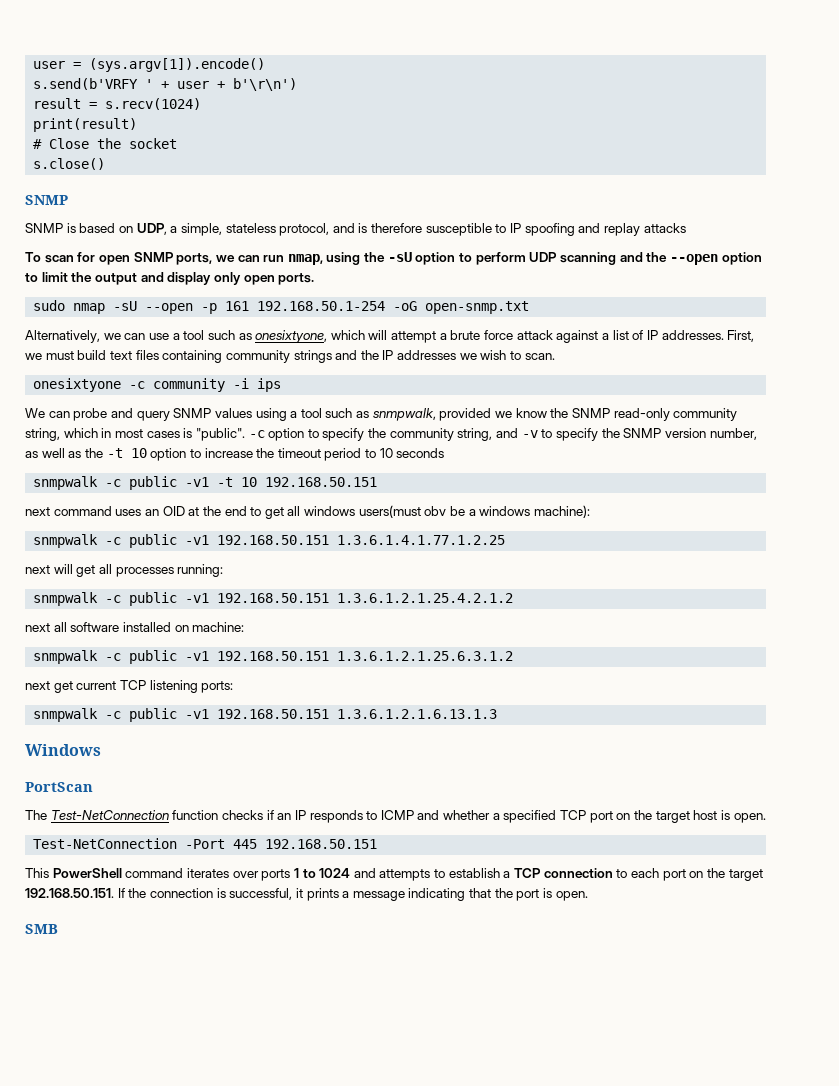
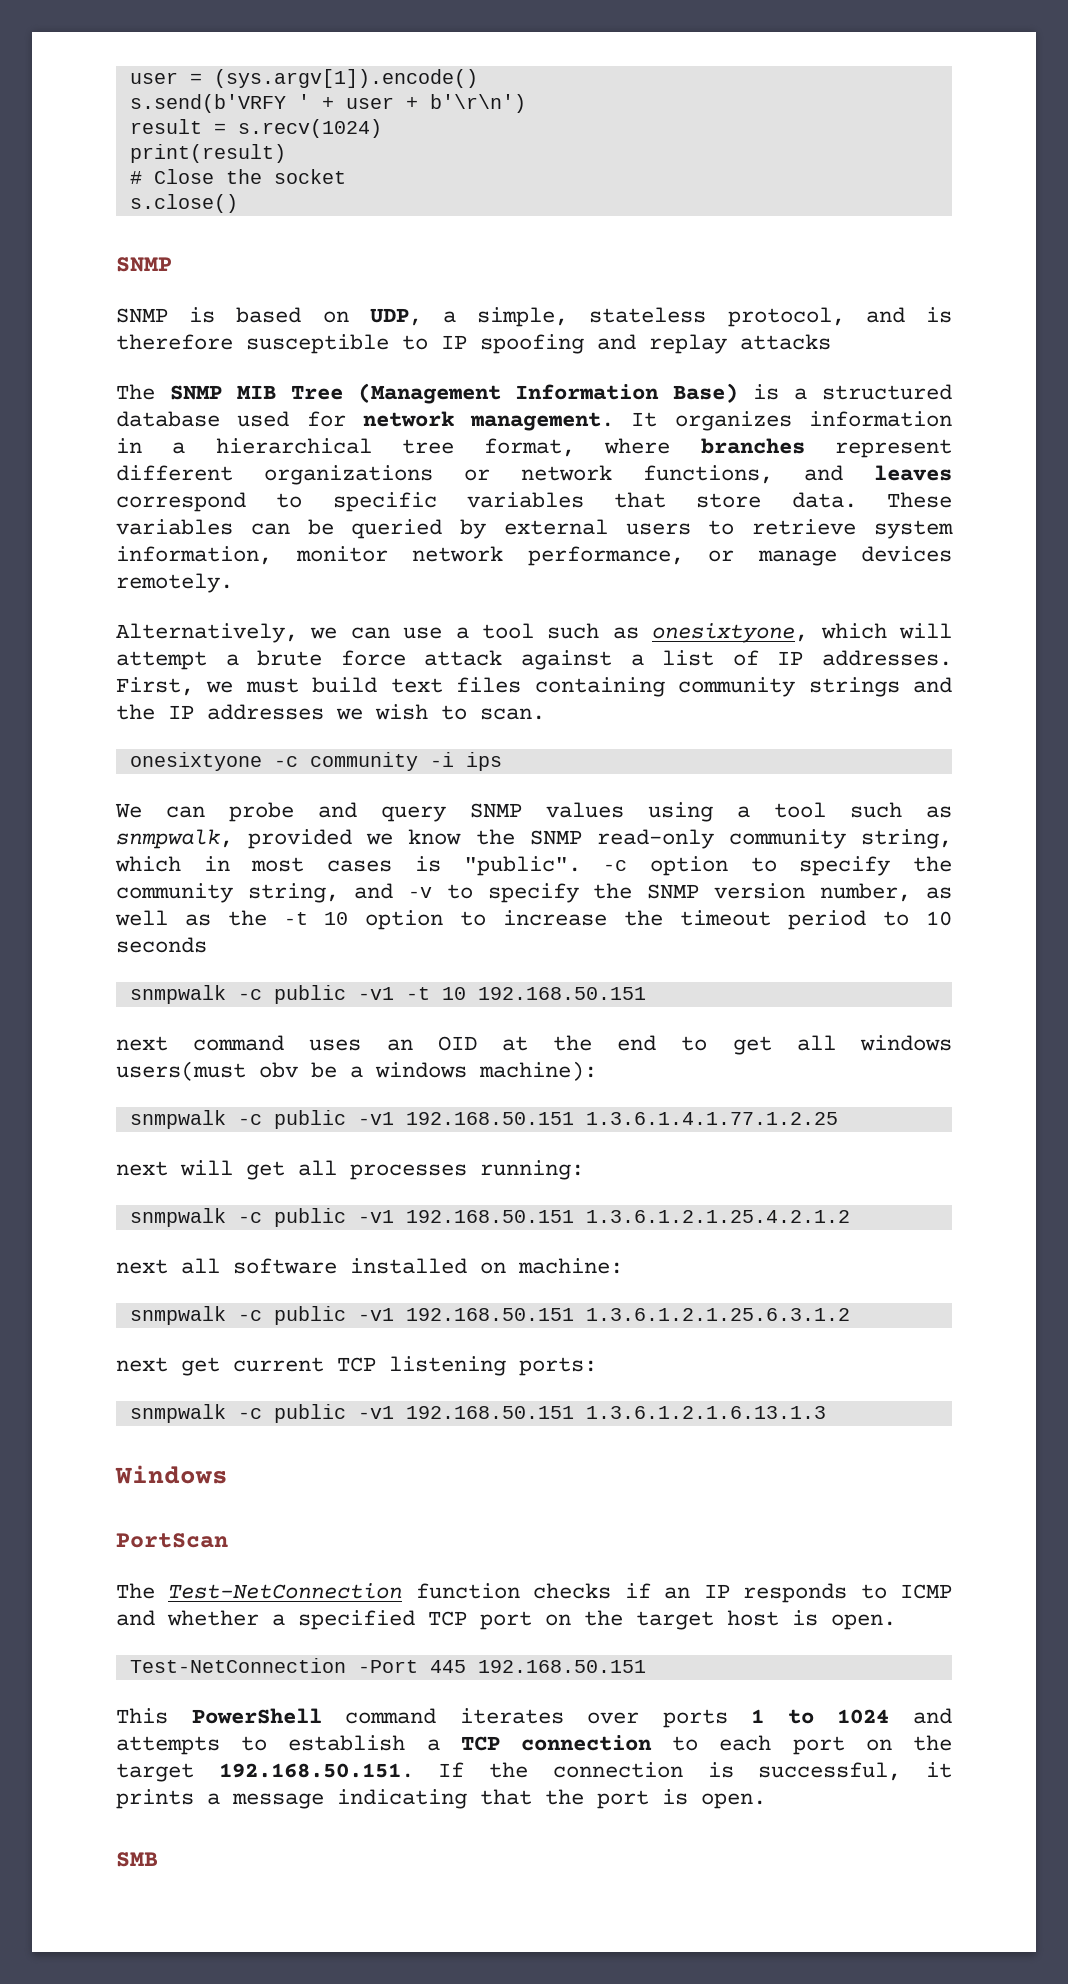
- To scan for open SNMP ports, we can run nmap, using the -sU option to perform UDP scanning and the --open option to limit the output and display only open ports.
- sudo nmap -sU --open -p 161 192.168.50.1-254 -oG open-snmp.txt
+ The SNMP MIB Tree (Management Information Base) is a structured database used for network management. It organizes information in a hierarchical tree format, where branches represent different organizations or network functions, and leaves correspond to specific variables that store data. These variables can be queried by external users to retrieve system information, monitor network performance, or manage devices remotely.

